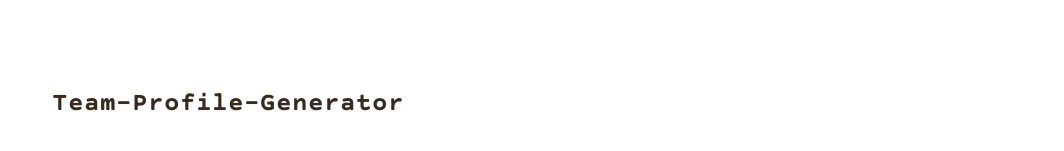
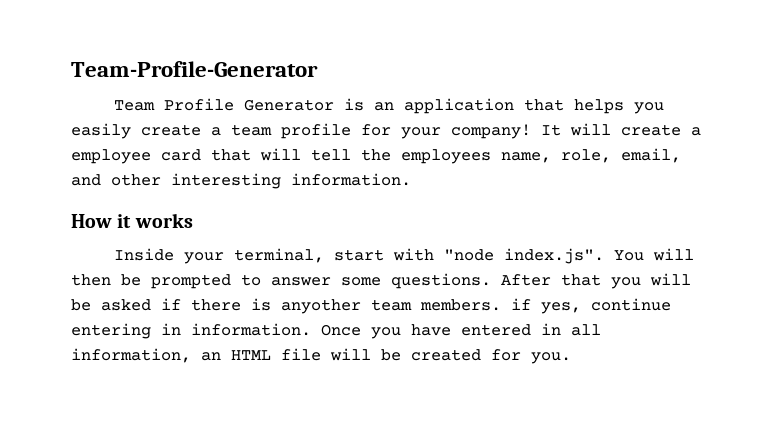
+ Team Profile Generator is an application that helps you easily create a team profile for your company! It will create a employee card that will tell the employees name, role, email, and other interesting information.
+ How it works
+ Inside your terminal, start with "node index.js". You will then be prompted to answer some questions. After that you will be asked if there is anyother team members. if yes, continue entering in information. Once you have entered in all information, an HTML file will be created for you.

